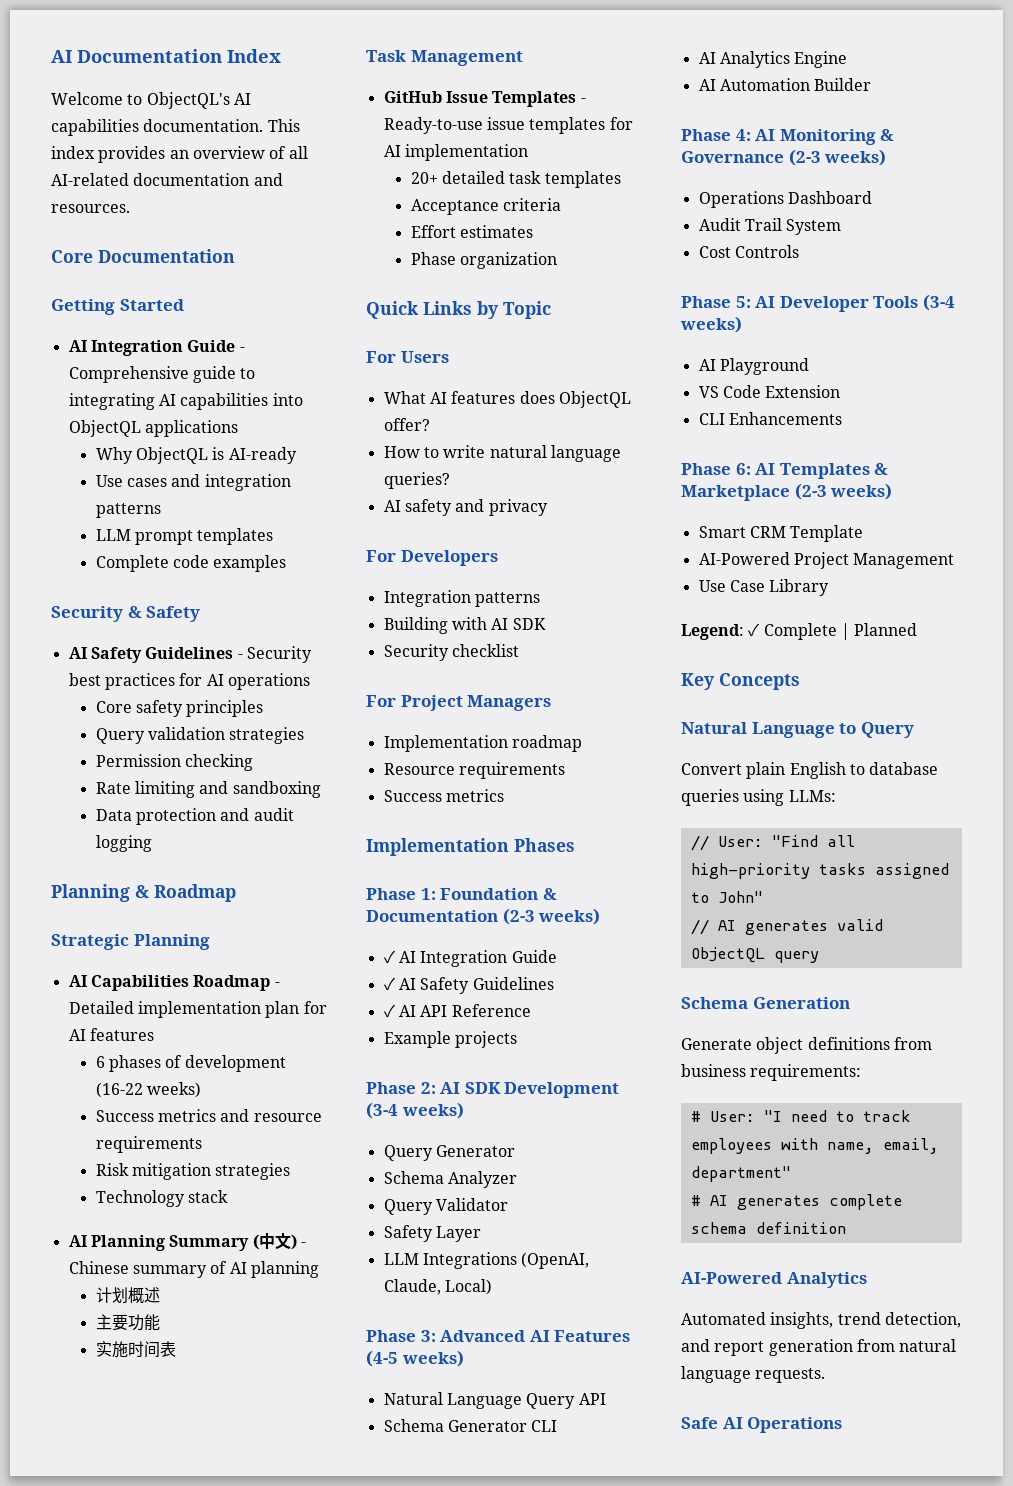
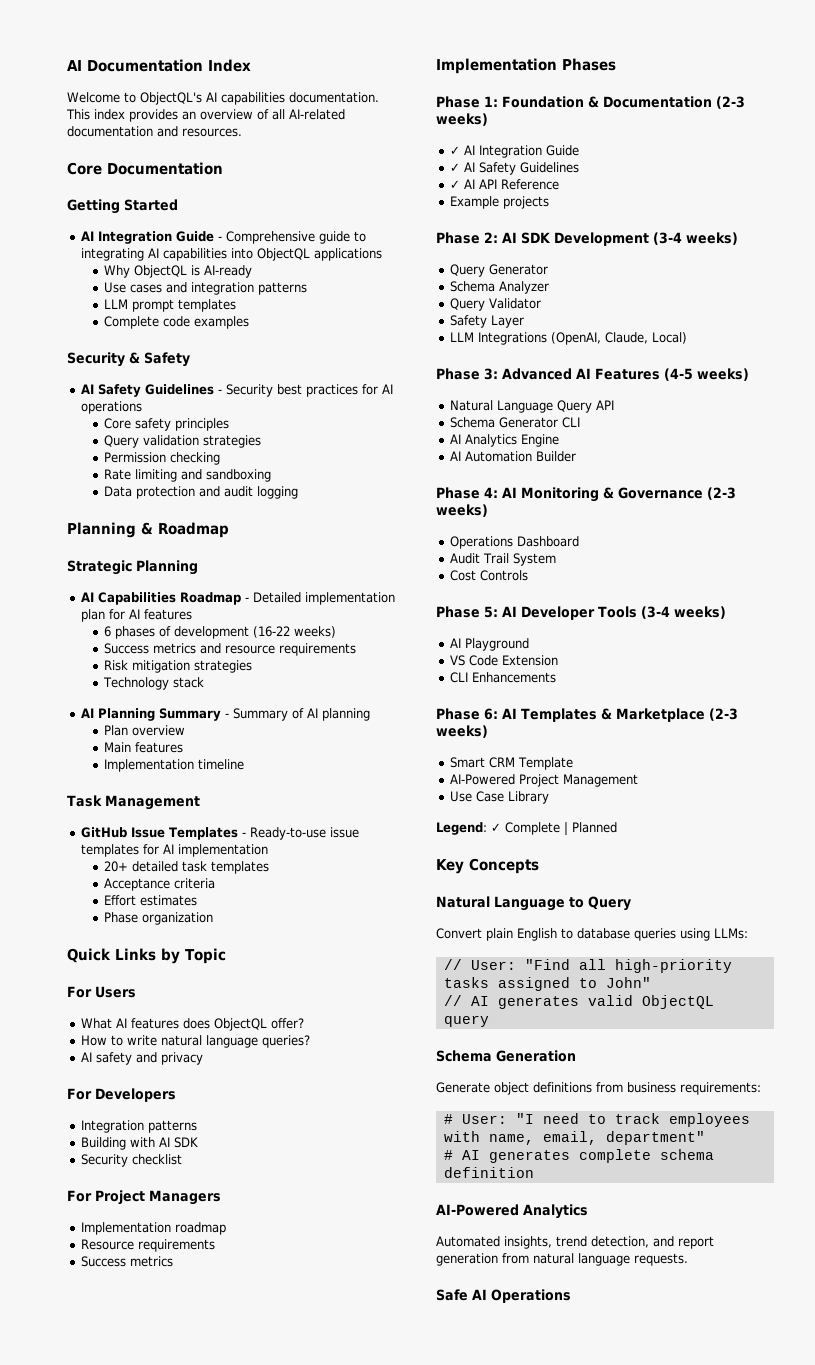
- AI Planning Summary (中文) - Chinese summary of AI planning
- 计划概述
- 主要功能
- 实施时间表
+ AI Planning Summary - Summary of AI planning
+ Plan overview
+ Main features
+ Implementation timeline

